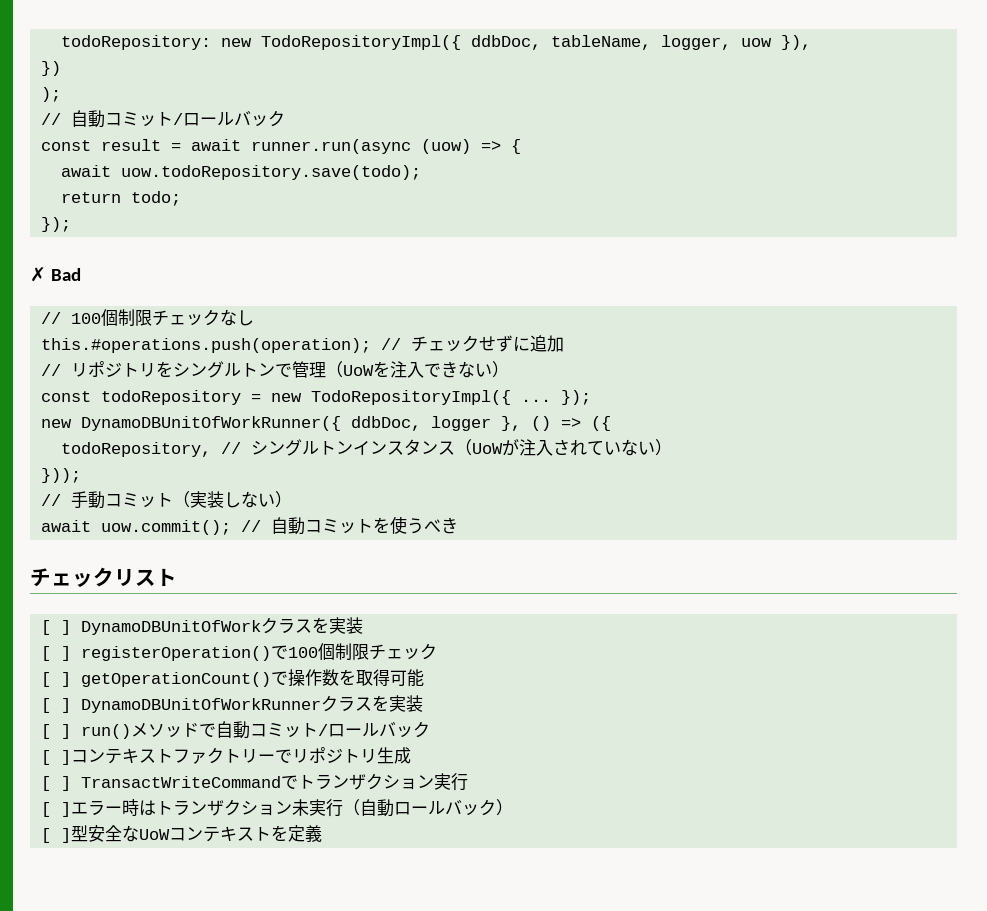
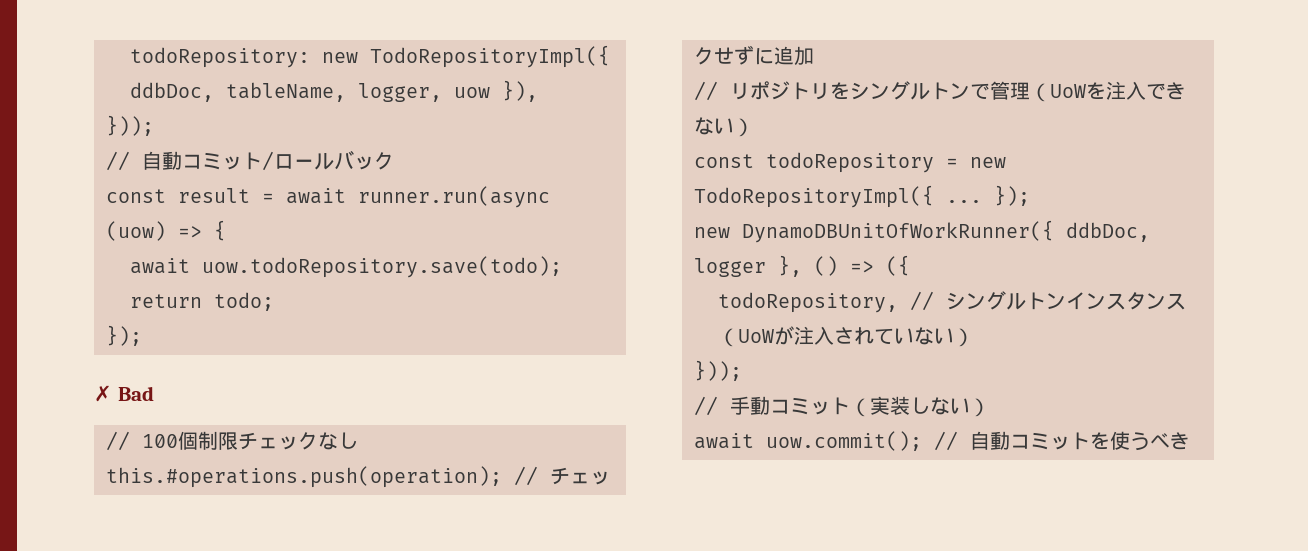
  todoRepository: new TodoRepositoryImpl({ ddbDoc, tableName, logger, uow }),
- })
- );
+ }));
- チェックリスト
- [ ] DynamoDBUnitOfWorkクラスを実装
- [ ] registerOperation()で100個制限チェック
- [ ] getOperationCount()で操作数を取得可能
- [ ] DynamoDBUnitOfWorkRunnerクラスを実装
- [ ] run()メソッドで自動コミット/ロールバック
- [ ]コンテキストファクトリーでリポジトリ生成
- [ ] TransactWriteCommandでトランザクション実行
- [ ]エラー時はトランザクション未実行（自動ロールバック）
- [ ]型安全なUoWコンテキストを定義

